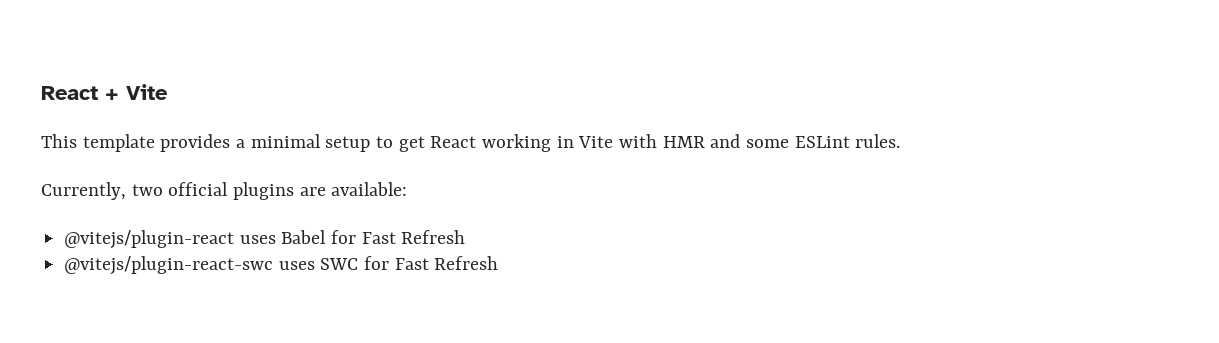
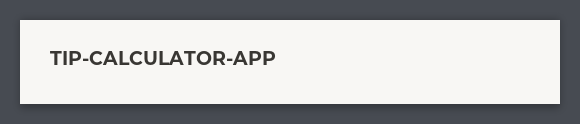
- React + Vite
- This template provides a minimal setup to get React working in Vite with HMR and some ESLint rules.
- Currently, two official plugins are available:
- @vitejs/plugin-react uses Babel for Fast Refresh
- @vitejs/plugin-react-swc uses SWC for Fast Refresh
+ TIP-CALCULATOR-APP

